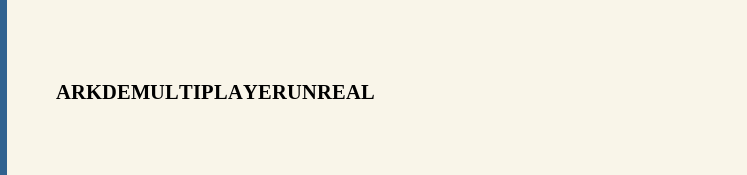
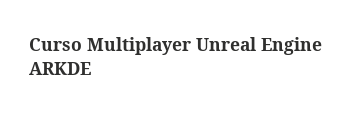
- ARKDEMULTIPLAYERUNREAL
+ Curso Multiplayer Unreal Engine ARKDE

